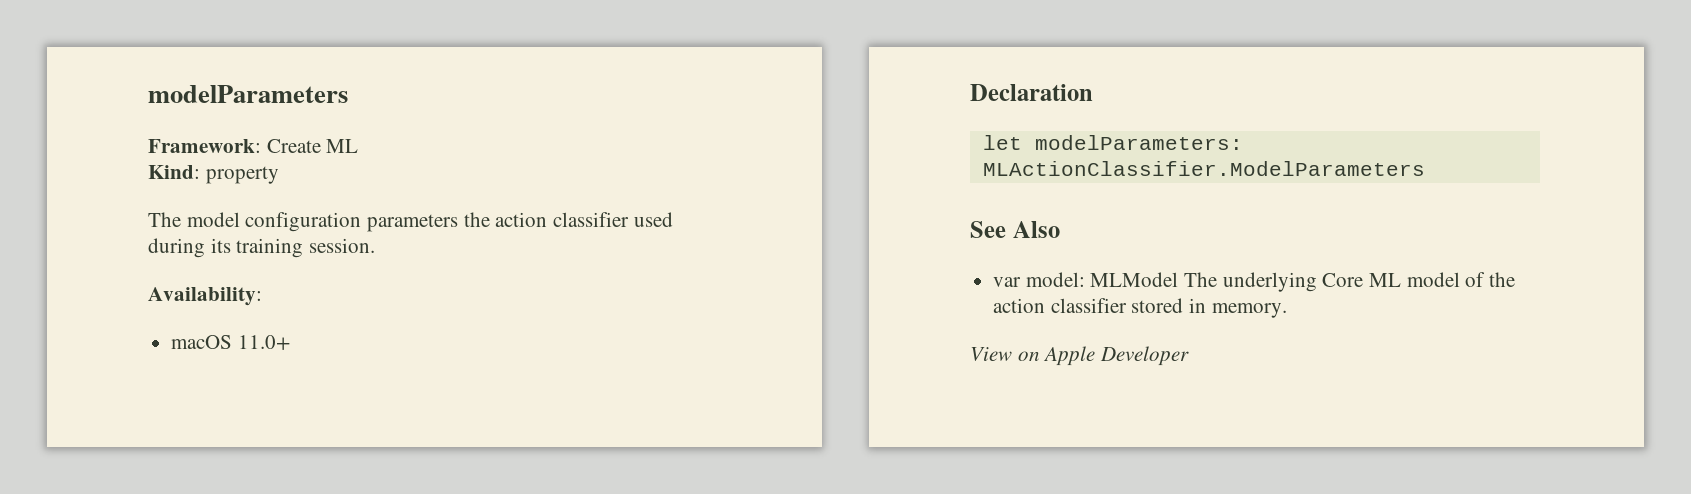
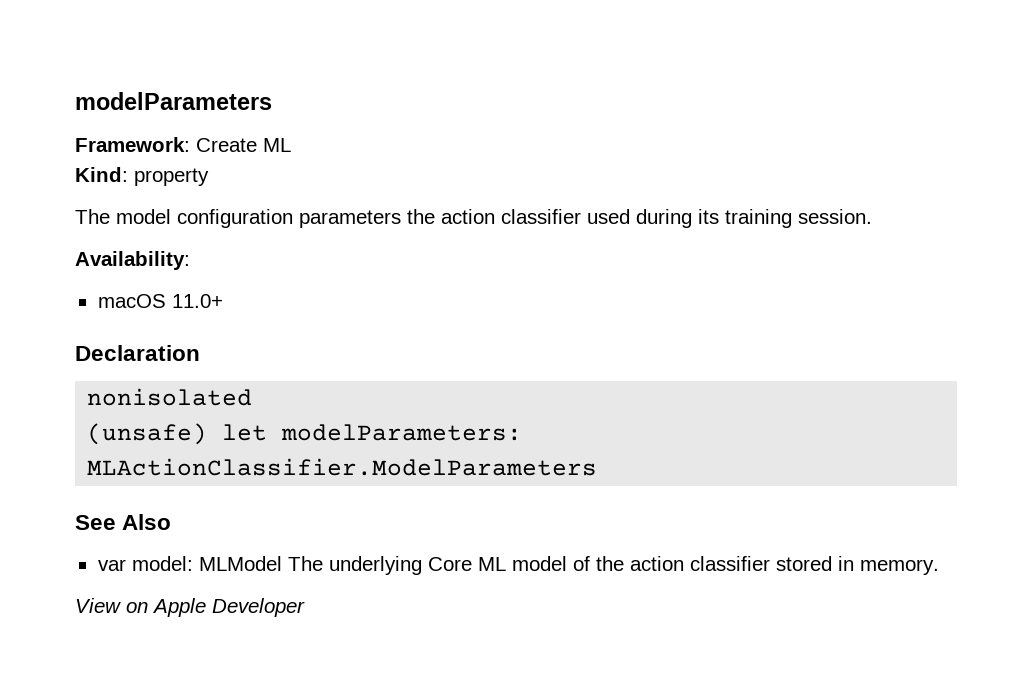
- let modelParameters: MLActionClassifier.ModelParameters
+ nonisolated
+ (unsafe) let modelParameters: MLActionClassifier.ModelParameters

